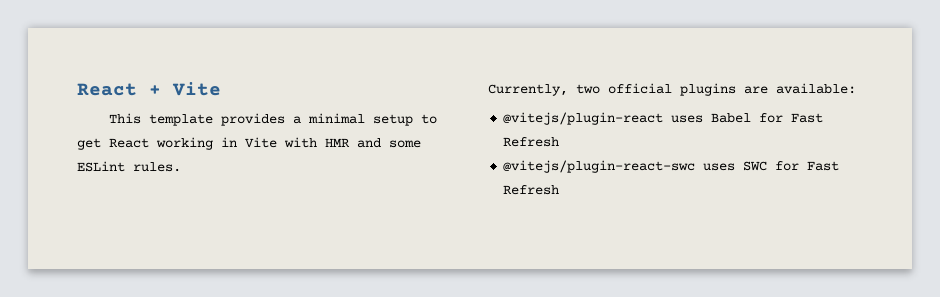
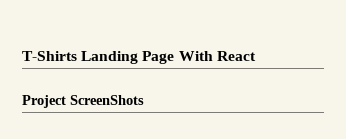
- React + Vite
- This template provides a minimal setup to get React working in Vite with HMR and some ESLint rules.
- Currently, two official plugins are available:
- @vitejs/plugin-react uses Babel for Fast Refresh
- @vitejs/plugin-react-swc uses SWC for Fast Refresh
+ T-Shirts Landing Page With React
+ Project ScreenShots

